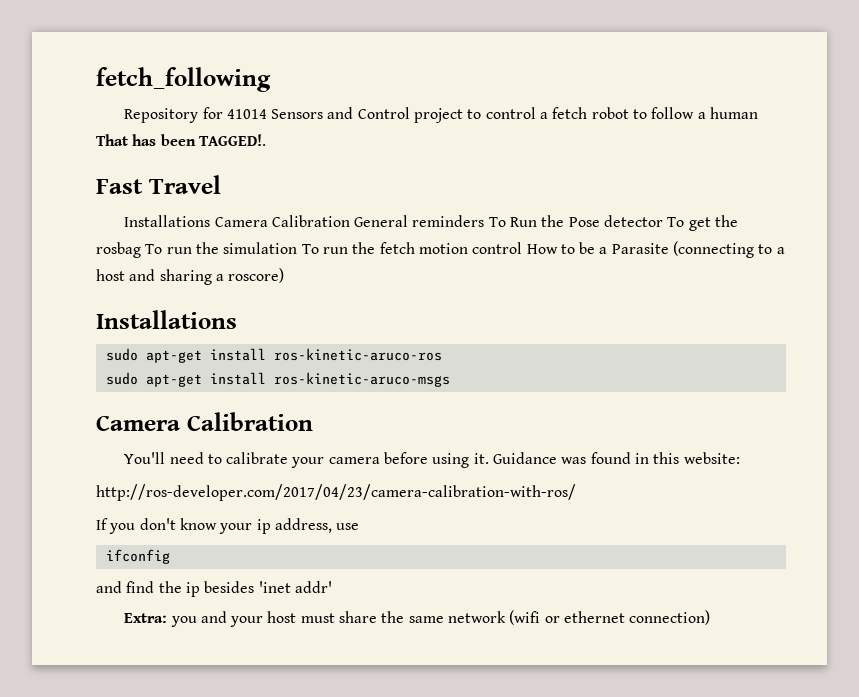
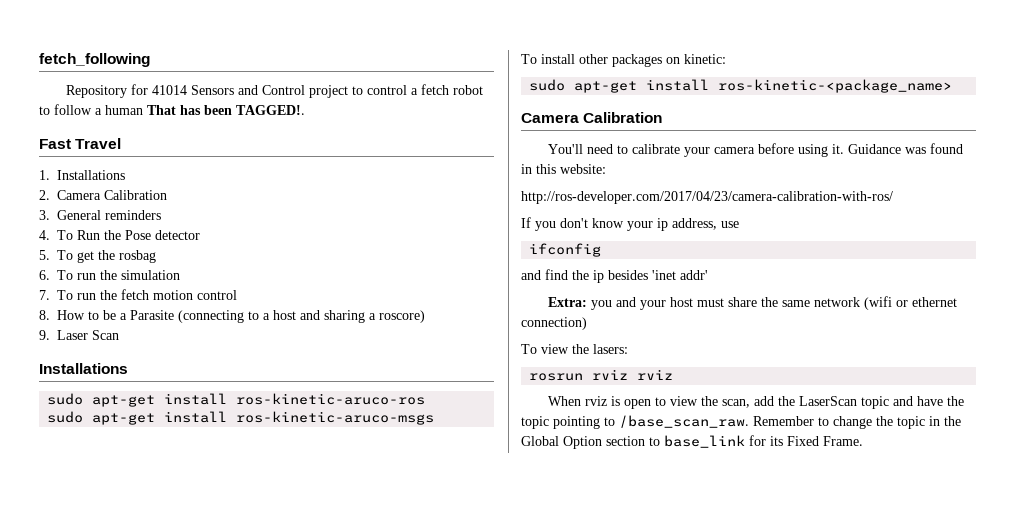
- Installations Camera Calibration General reminders To Run the Pose detector To get the rosbag To run the simulation To run the fetch motion control How to be a Parasite (connecting to a host and sharing a roscore)
+ 1. Installations
+ 2. Camera Calibration
+ 3. General reminders
+ 4. To Run the Pose detector
+ 5. To get the rosbag
+ 6. To run the simulation
+ 7. To run the fetch motion control
+ 8. How to be a Parasite (connecting to a host and sharing a roscore)
+ 9. Laser Scan
+ To install other packages on kinetic:
+ sudo apt-get install ros-kinetic-<package_name>
+ To view the lasers:
+ rosrun rviz rviz
+ When rviz is open to view the scan, add the LaserScan topic and have the topic pointing to /base_scan_raw. Remember to change the topic in the Global Option section to base_link for its Fixed Frame.

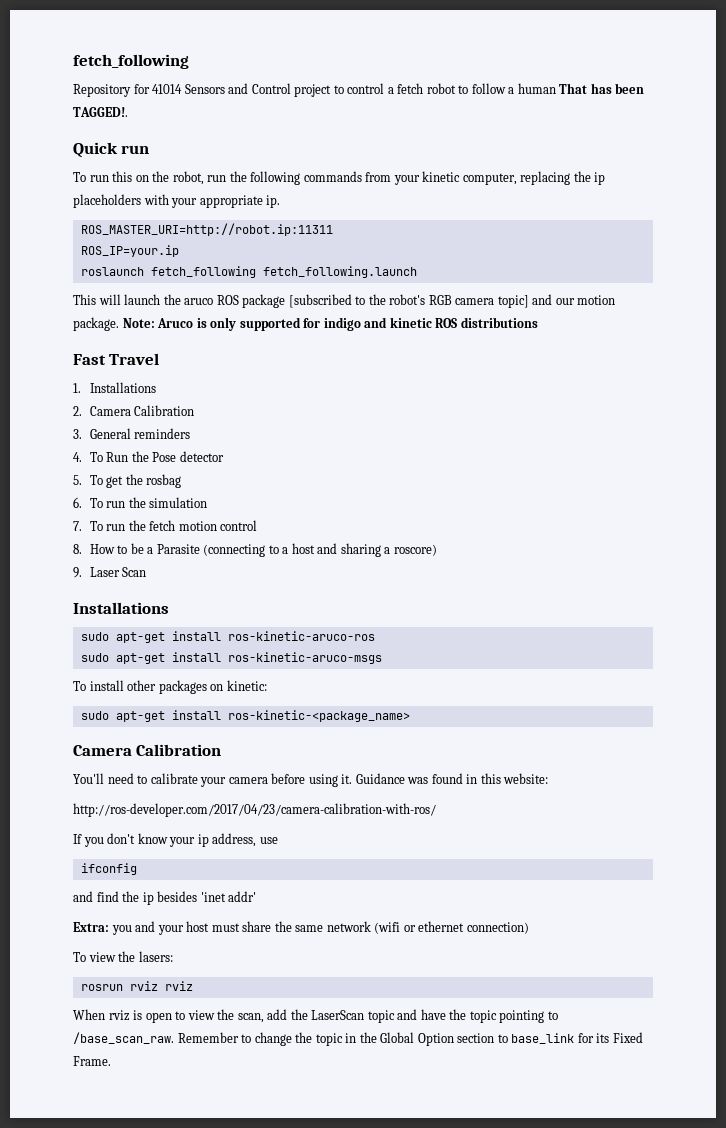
+ Quick run
+ To run this on the robot, run the following commands from your kinetic computer, replacing the ip placeholders with your appropriate ip.
+ ROS_MASTER_URI=http://robot.ip:11311
+ ROS_IP=your.ip
+ roslaunch fetch_following fetch_following.launch
+ This will launch the aruco ROS package [subscribed to the robot's RGB camera topic] and our motion package. Note: Aruco is only supported for indigo and kinetic ROS distributions

